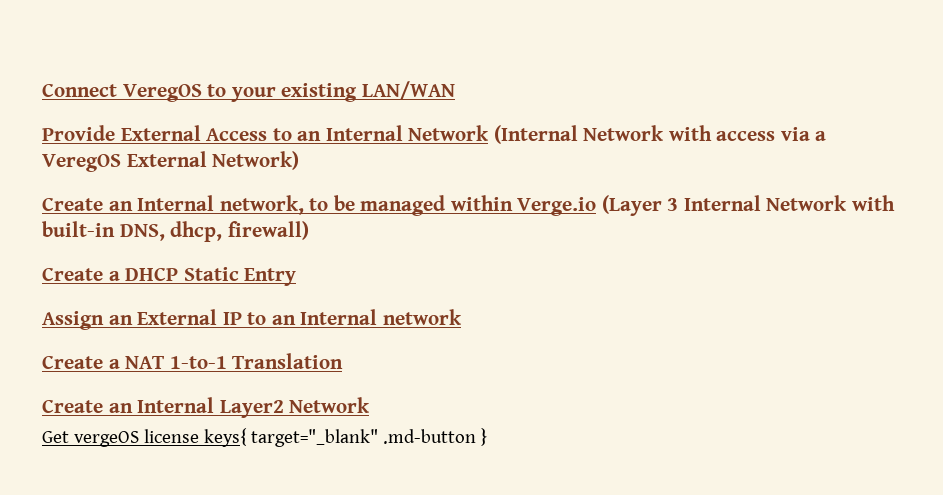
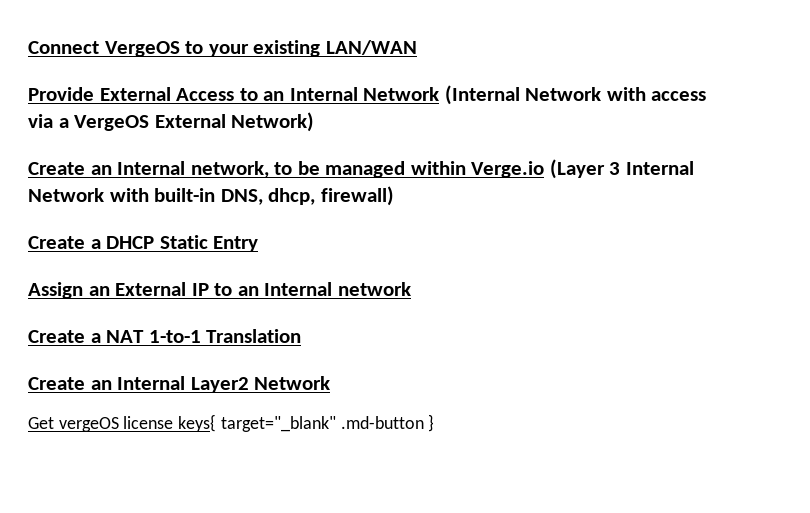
- Connect VeregOS to your existing LAN/WAN
+ Connect VergeOS to your existing LAN/WAN
- Provide External Access to an Internal Network (Internal Network with access via a VeregOS External Network)
+ Provide External Access to an Internal Network (Internal Network with access via a VergeOS External Network)

